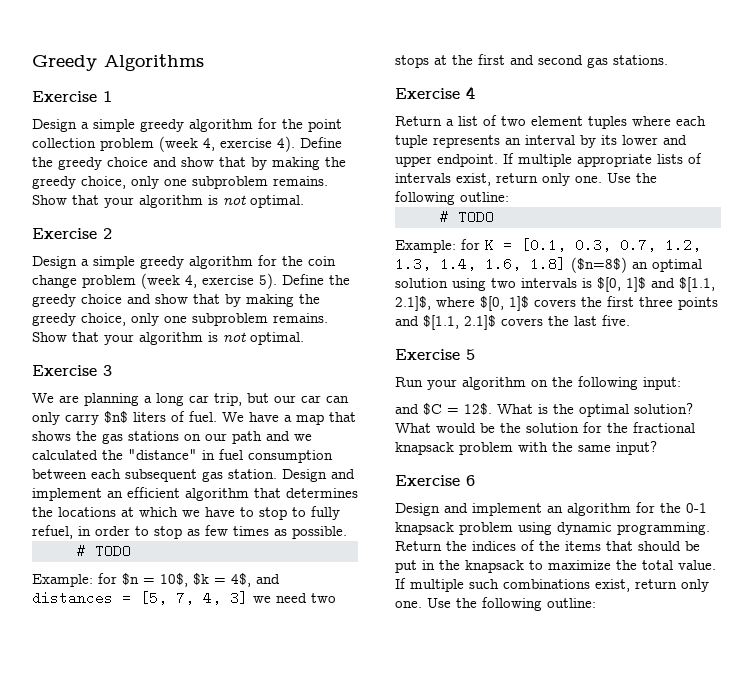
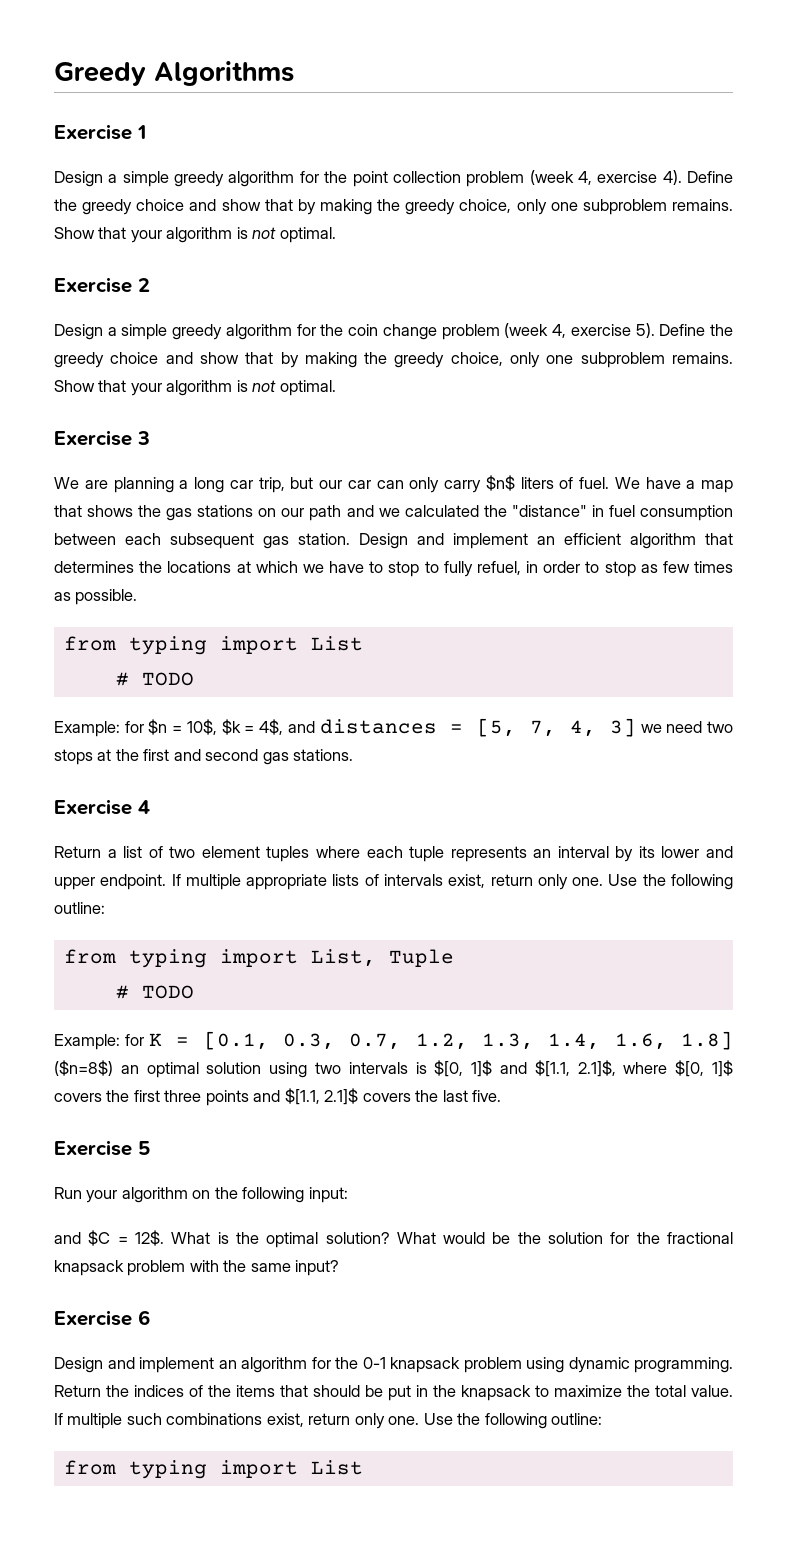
  Design and implement an efficient algorithm that determines the locations at which we have to stop to fully refuel, in order to stop as few times as possible.
+ from typing import List
+ from typing import List, Tuple
  If multiple such combinations exist, return only one. Use the following outline:
+ from typing import List

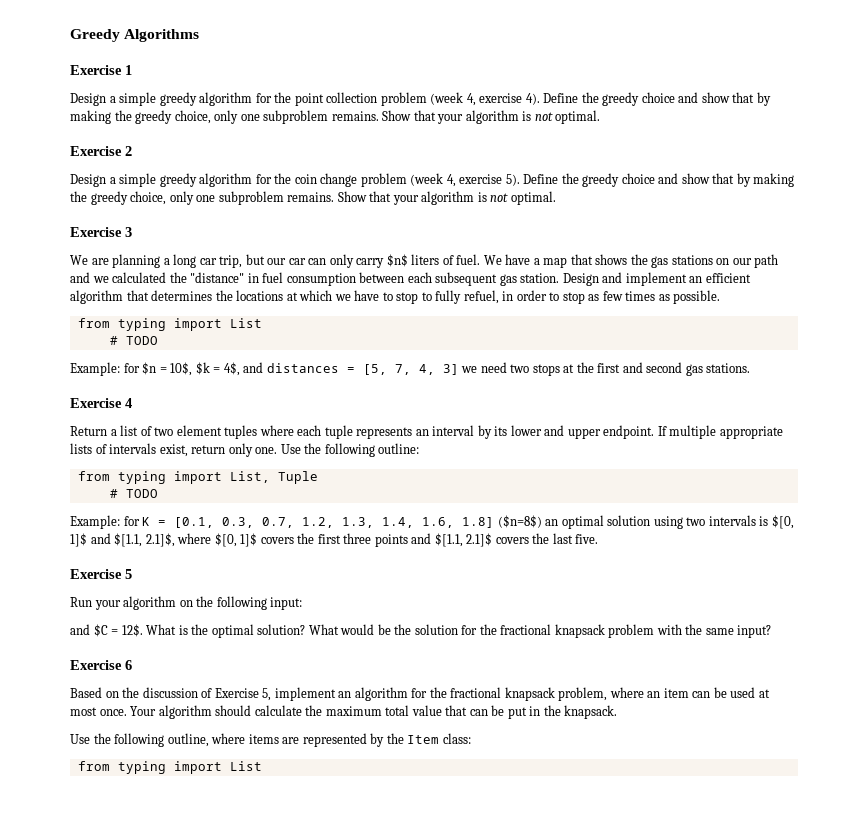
- Design and implement an algorithm for the 0-1 knapsack problem using dynamic programming. Return the indices of the items that should be put in the knapsack to maximize the total value. If multiple such combinations exist, return only one. Use the following outline:
+ Based on the discussion of Exercise 5, implement an algorithm for the fractional knapsack problem, where an item can be used at most once. Your algorithm should calculate the maximum total value that can be put in the knapsack.
+ Use the following outline, where items are represented by the Item class:

